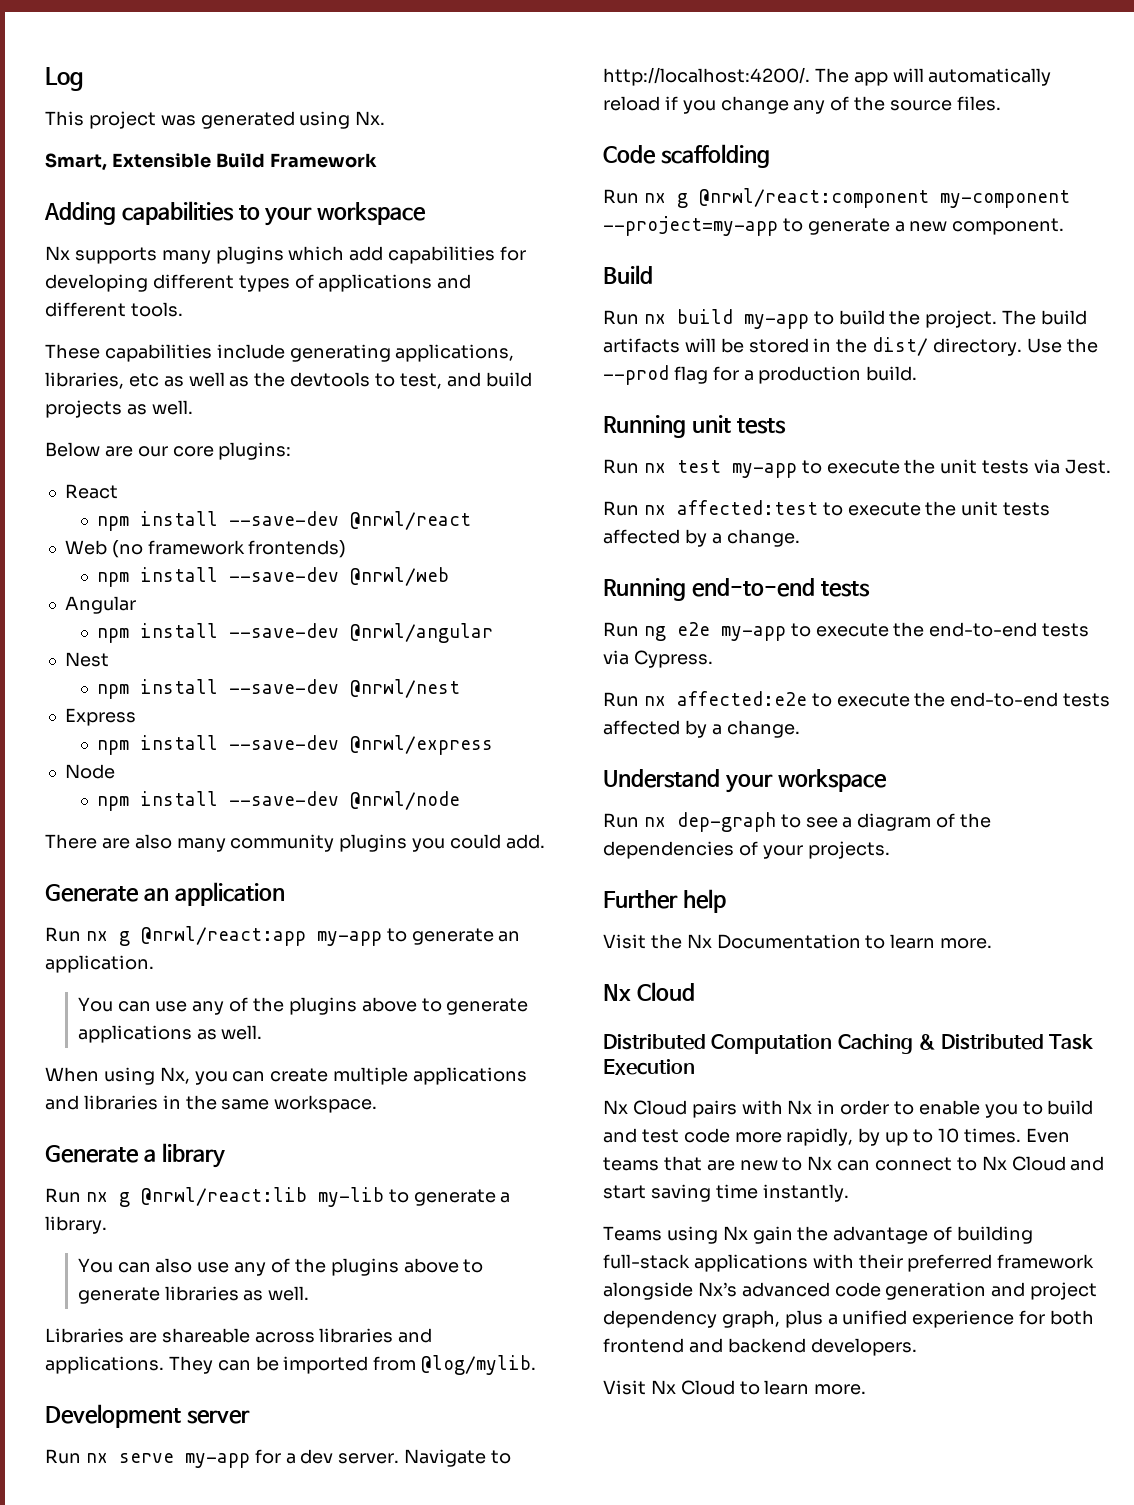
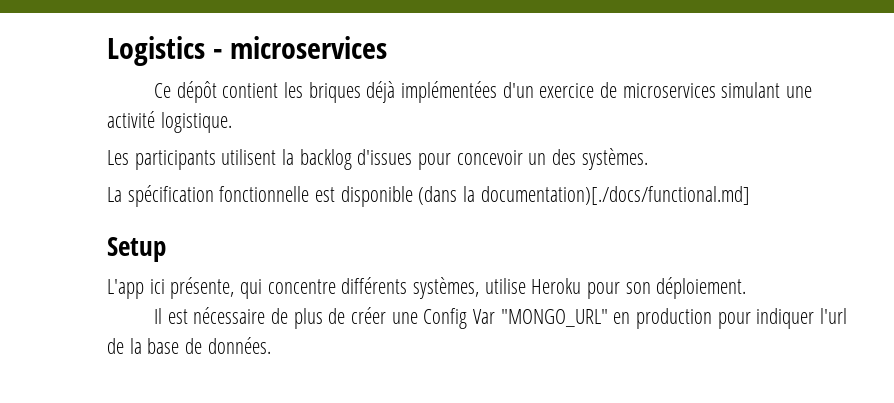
- Log
- This project was generated using Nx.
- Smart, Extensible Build Framework
- Adding capabilities to your workspace
- Nx supports many plugins which add capabilities for developing different types of applications and different tools.
- These capabilities include generating applications, libraries, etc as well as the devtools to test, and build projects as well.
- Below are our core plugins:
- React
- npm install --save-dev @nrwl/react
- Web (no framework frontends)
- npm install --save-dev @nrwl/web
- Angular
- npm install --save-dev @nrwl/angular
- Nest
- npm install --save-dev @nrwl/nest
- Express
- npm install --save-dev @nrwl/express
- Node
- npm install --save-dev @nrwl/node
- There are also many community plugins you could add.
- Generate an application
- Run nx g @nrwl/react:app my-app to generate an application.
- You can use any of the plugins above to generate applications as well.
- When using Nx, you can create multiple applications and libraries in the same workspace.
- Generate a library
- Run nx g @nrwl/react:lib my-lib to generate a library.
- You can also use any of the plugins above to generate libraries as well.
- Libraries are shareable across libraries and applications. They can be imported from @log/mylib.
- Development server
- Run nx serve my-app for a dev server. Navigate to http://localhost:4200/. The app will automatically reload if you change any of the source files.
- Code scaffolding
- Run nx g @nrwl/react:component my-component --project=my-app to generate a new component.
- Build
- Run nx build my-app to build the project. The build artifacts will be stored in the dist/ directory. Use the --prod flag for a production build.
- Running unit tests
- Run nx test my-app to execute the unit tests via Jest.
- Run nx affected:test to execute the unit tests affected by a change.
- Running end-to-end tests
- Run ng e2e my-app to execute the end-to-end tests via Cypress.
- Run nx affected:e2e to execute the end-to-end tests affected by a change.
- Understand your workspace
- Run nx dep-graph to see a diagram of the dependencies of your projects.
- Further help
- Visit the Nx Documentation to learn more.
- Nx Cloud
- Distributed Computation Caching & Distributed Task Execution
- Nx Cloud pairs with Nx in order to enable you to build and test code more rapidly, by up to 10 times. Even teams that are new to Nx can connect to Nx Cloud and start saving time instantly.
- Teams using Nx gain the advantage of building full-stack applications with their preferred framework alongside Nx’s advanced code generation and project dependency graph, plus a unified experience for both frontend and backend developers.
- Visit Nx Cloud to learn more.
+ Logistics - microservices
+ Ce dépôt contient les briques déjà implémentées d'un exercice de microservices simulant une activité logistique.
+ Les participants utilisent la backlog d'issues pour concevoir un des systèmes.
+ La spécification fonctionnelle est disponible (dans la documentation)[./docs/functional.md]
+ Setup
+ L'app ici présente, qui concentre différents systèmes, utilise Heroku pour son déploiement.
+ Il est nécessaire de plus de créer une Config Var "MONGO_URL" en production pour indiquer l'url de la base de données.

